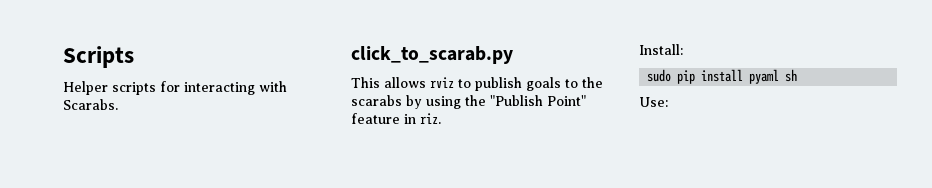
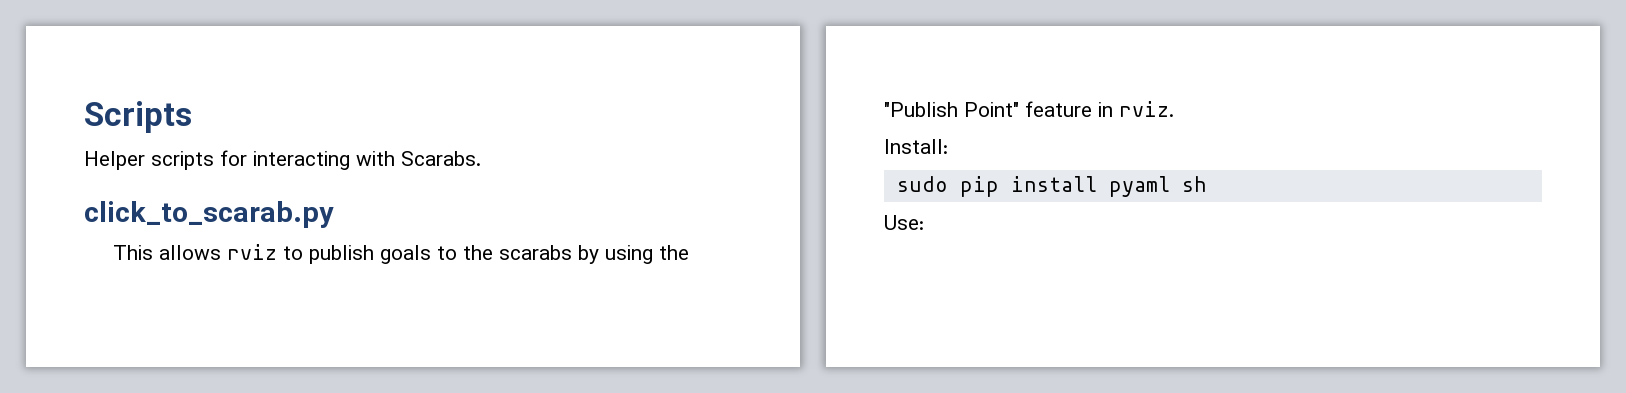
- This allows rviz to publish goals to the scarabs by using the "Publish Point" feature in riz.
+ This allows rviz to publish goals to the scarabs by using the "Publish Point" feature in rviz.

